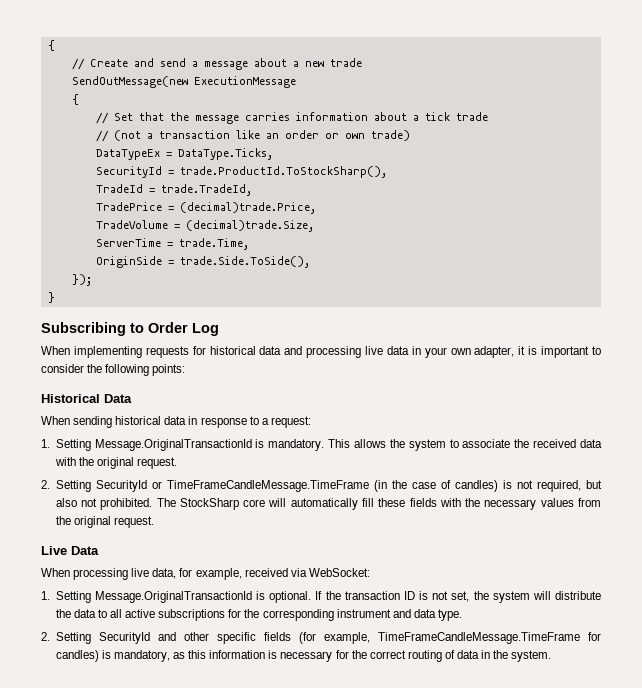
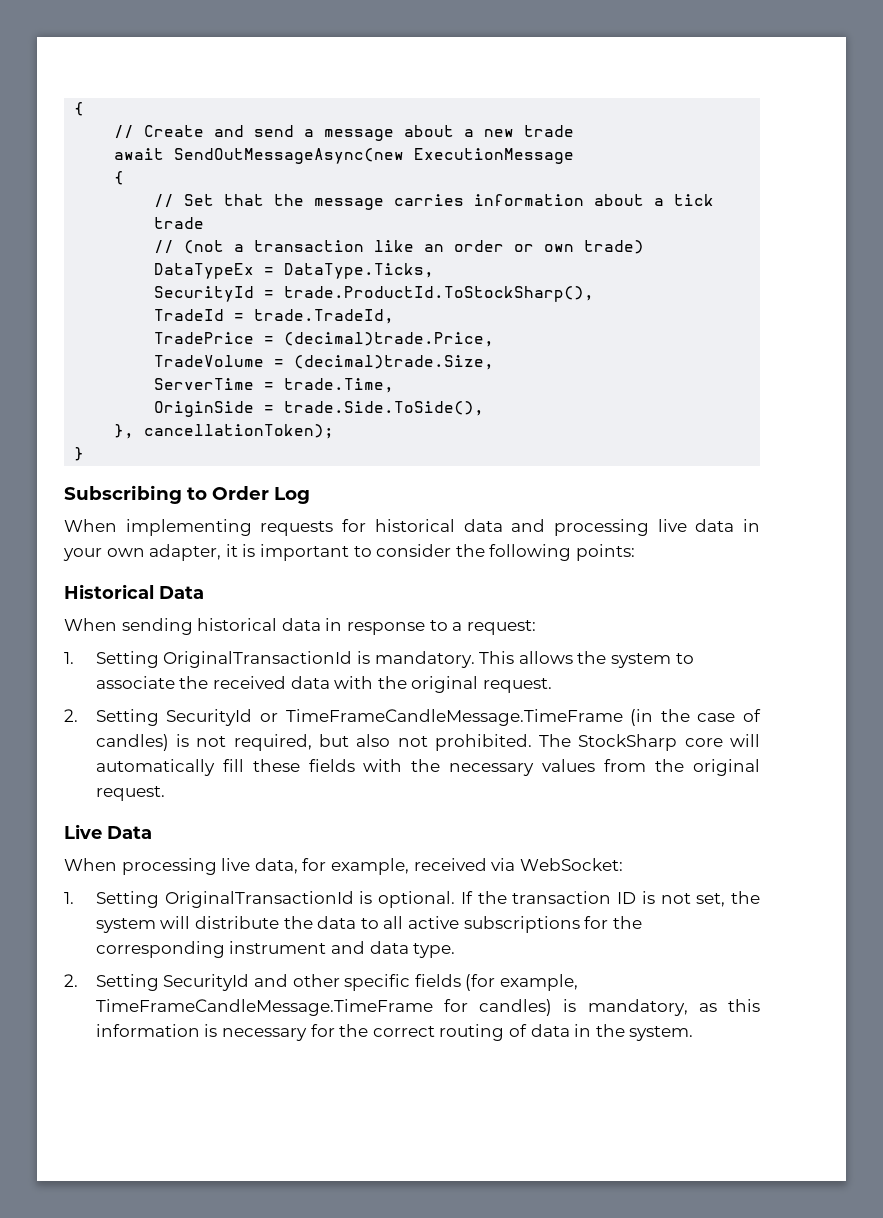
- SendOutMessage(new ExecutionMessage
+ await SendOutMessageAsync(new ExecutionMessage
- });
+ }, cancellationToken);
- 1. Setting Message.OriginalTransactionId is mandatory.
+ 1. Setting OriginalTransactionId is mandatory.
- 1. Setting Message.OriginalTransactionId is optional.
+ 1. Setting OriginalTransactionId is optional.

